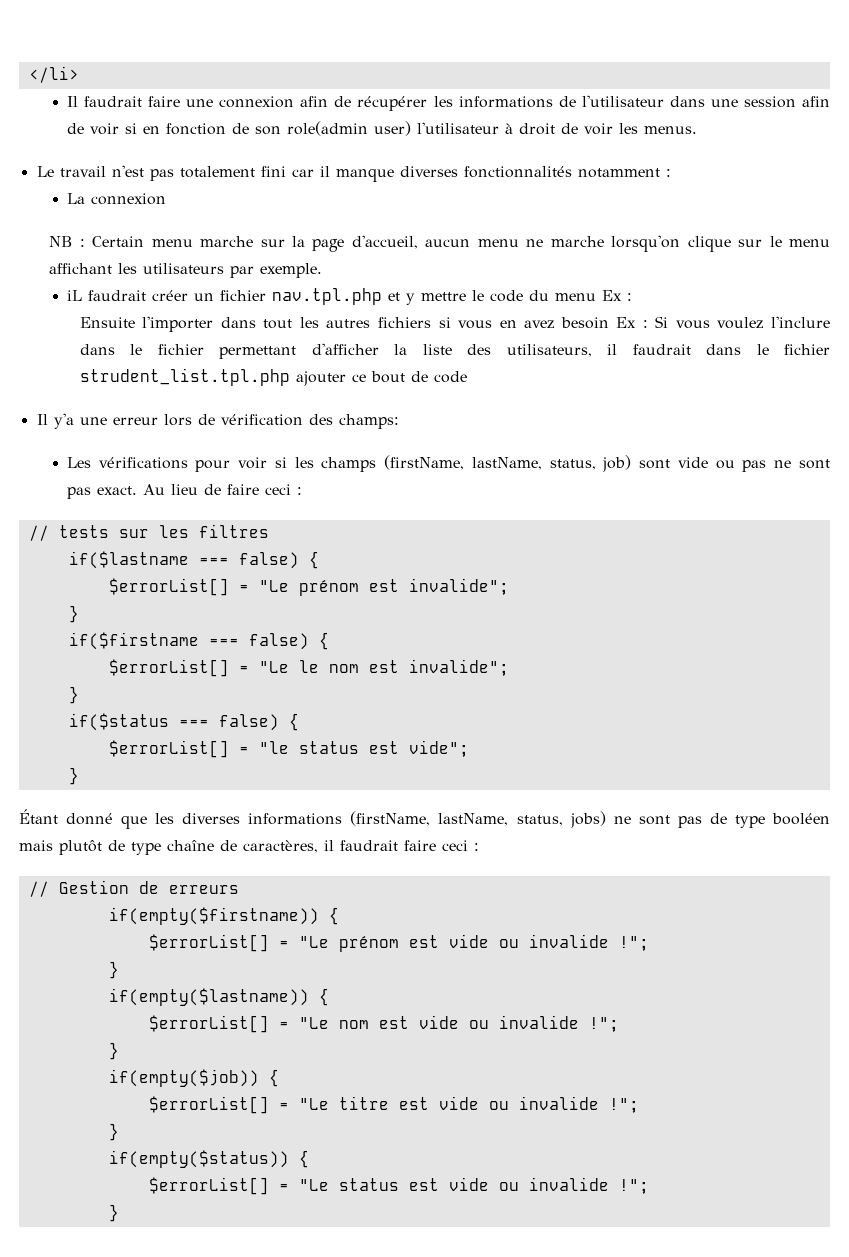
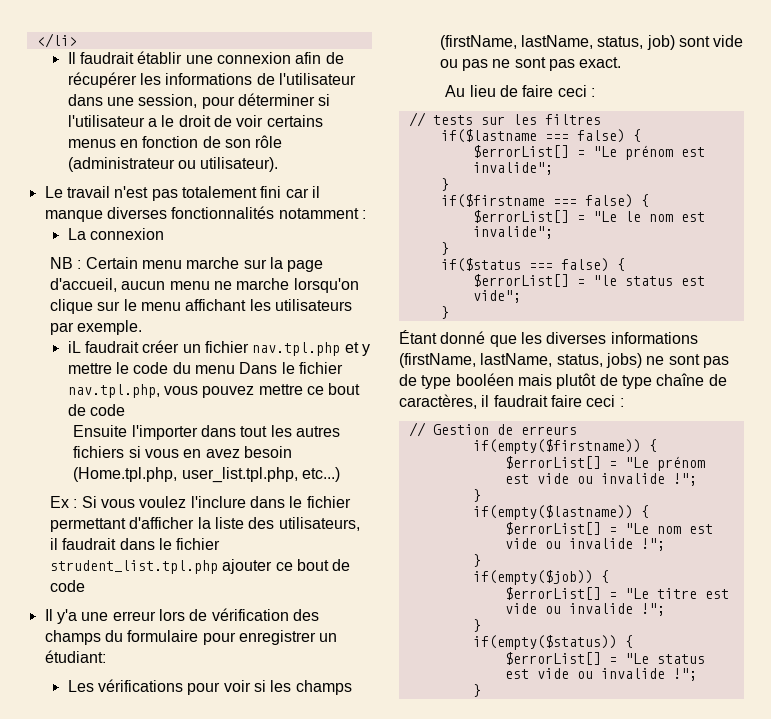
- Il faudrait faire une connexion afin de récupérer les informations de l'utilisateur dans une session afin de voir si en fonction de son role(admin user) l'utilisateur à droit de voir les menus.
+ Il faudrait établir une connexion afin de récupérer les informations de l'utilisateur dans une session, pour déterminer si l'utilisateur a le droit de voir certains menus en fonction de son rôle (administrateur ou utilisateur).
- iL faudrait créer un fichier nav.tpl.php et y mettre le code du menu Ex :
+ iL faudrait créer un fichier nav.tpl.php et y mettre le code du menu Dans le fichier nav.tpl.php, vous pouvez mettre ce bout de code
- Ensuite l'importer dans tout les autres fichiers si vous en avez besoin Ex : Si vous voulez l'inclure dans le fichier permettant d'afficher la liste des utilisateurs, il faudrait dans le fichier strudent_list.tpl.php ajouter ce bout de code
+ Ensuite l'importer dans tout les autres fichiers si vous en avez besoin (Home.tpl.php, user_list.tpl.php, etc...)
+ Ex : Si vous voulez l'inclure dans le fichier permettant d'afficher la liste des utilisateurs, il faudrait dans le fichier strudent_list.tpl.php ajouter ce bout de code
- Il y'a une erreur lors de vérification des champs:
+ Il y'a une erreur lors de vérification des champs du formulaire pour enregistrer un étudiant:
- Les vérifications pour voir si les champs (firstName, lastName, status, job) sont vide ou pas ne sont pas exact. Au lieu de faire ceci :
+ Les vérifications pour voir si les champs (firstName, lastName, status, job) sont vide ou pas ne sont pas exact.
+ Au lieu de faire ceci :

